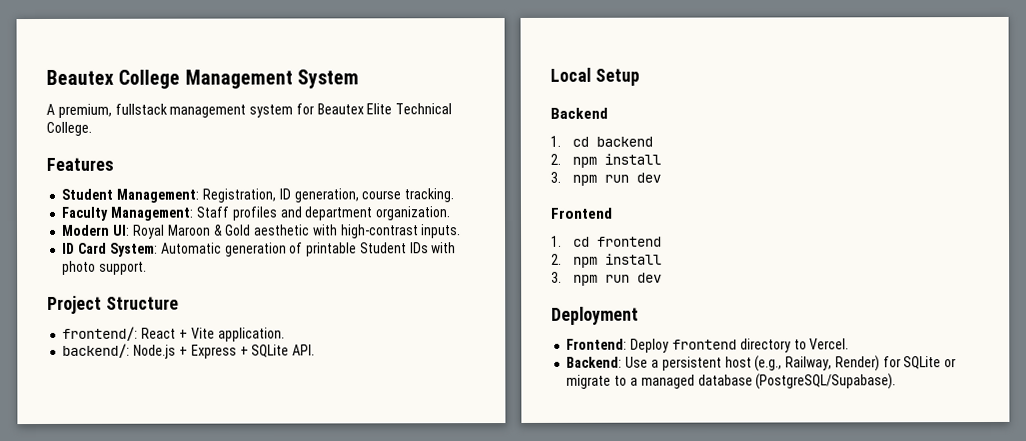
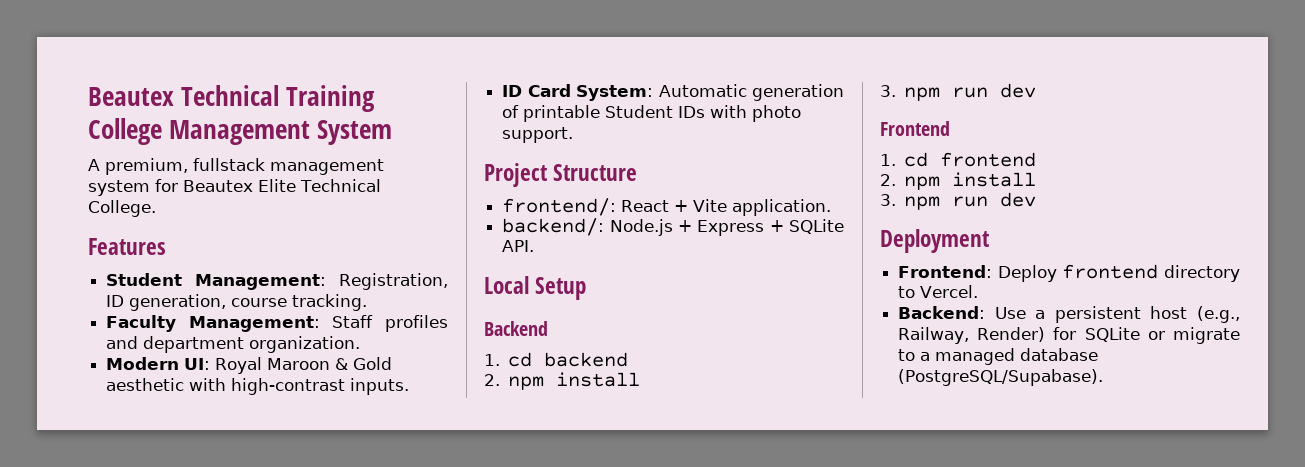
- Beautex College Management System
+ Beautex Technical Training College Management System

